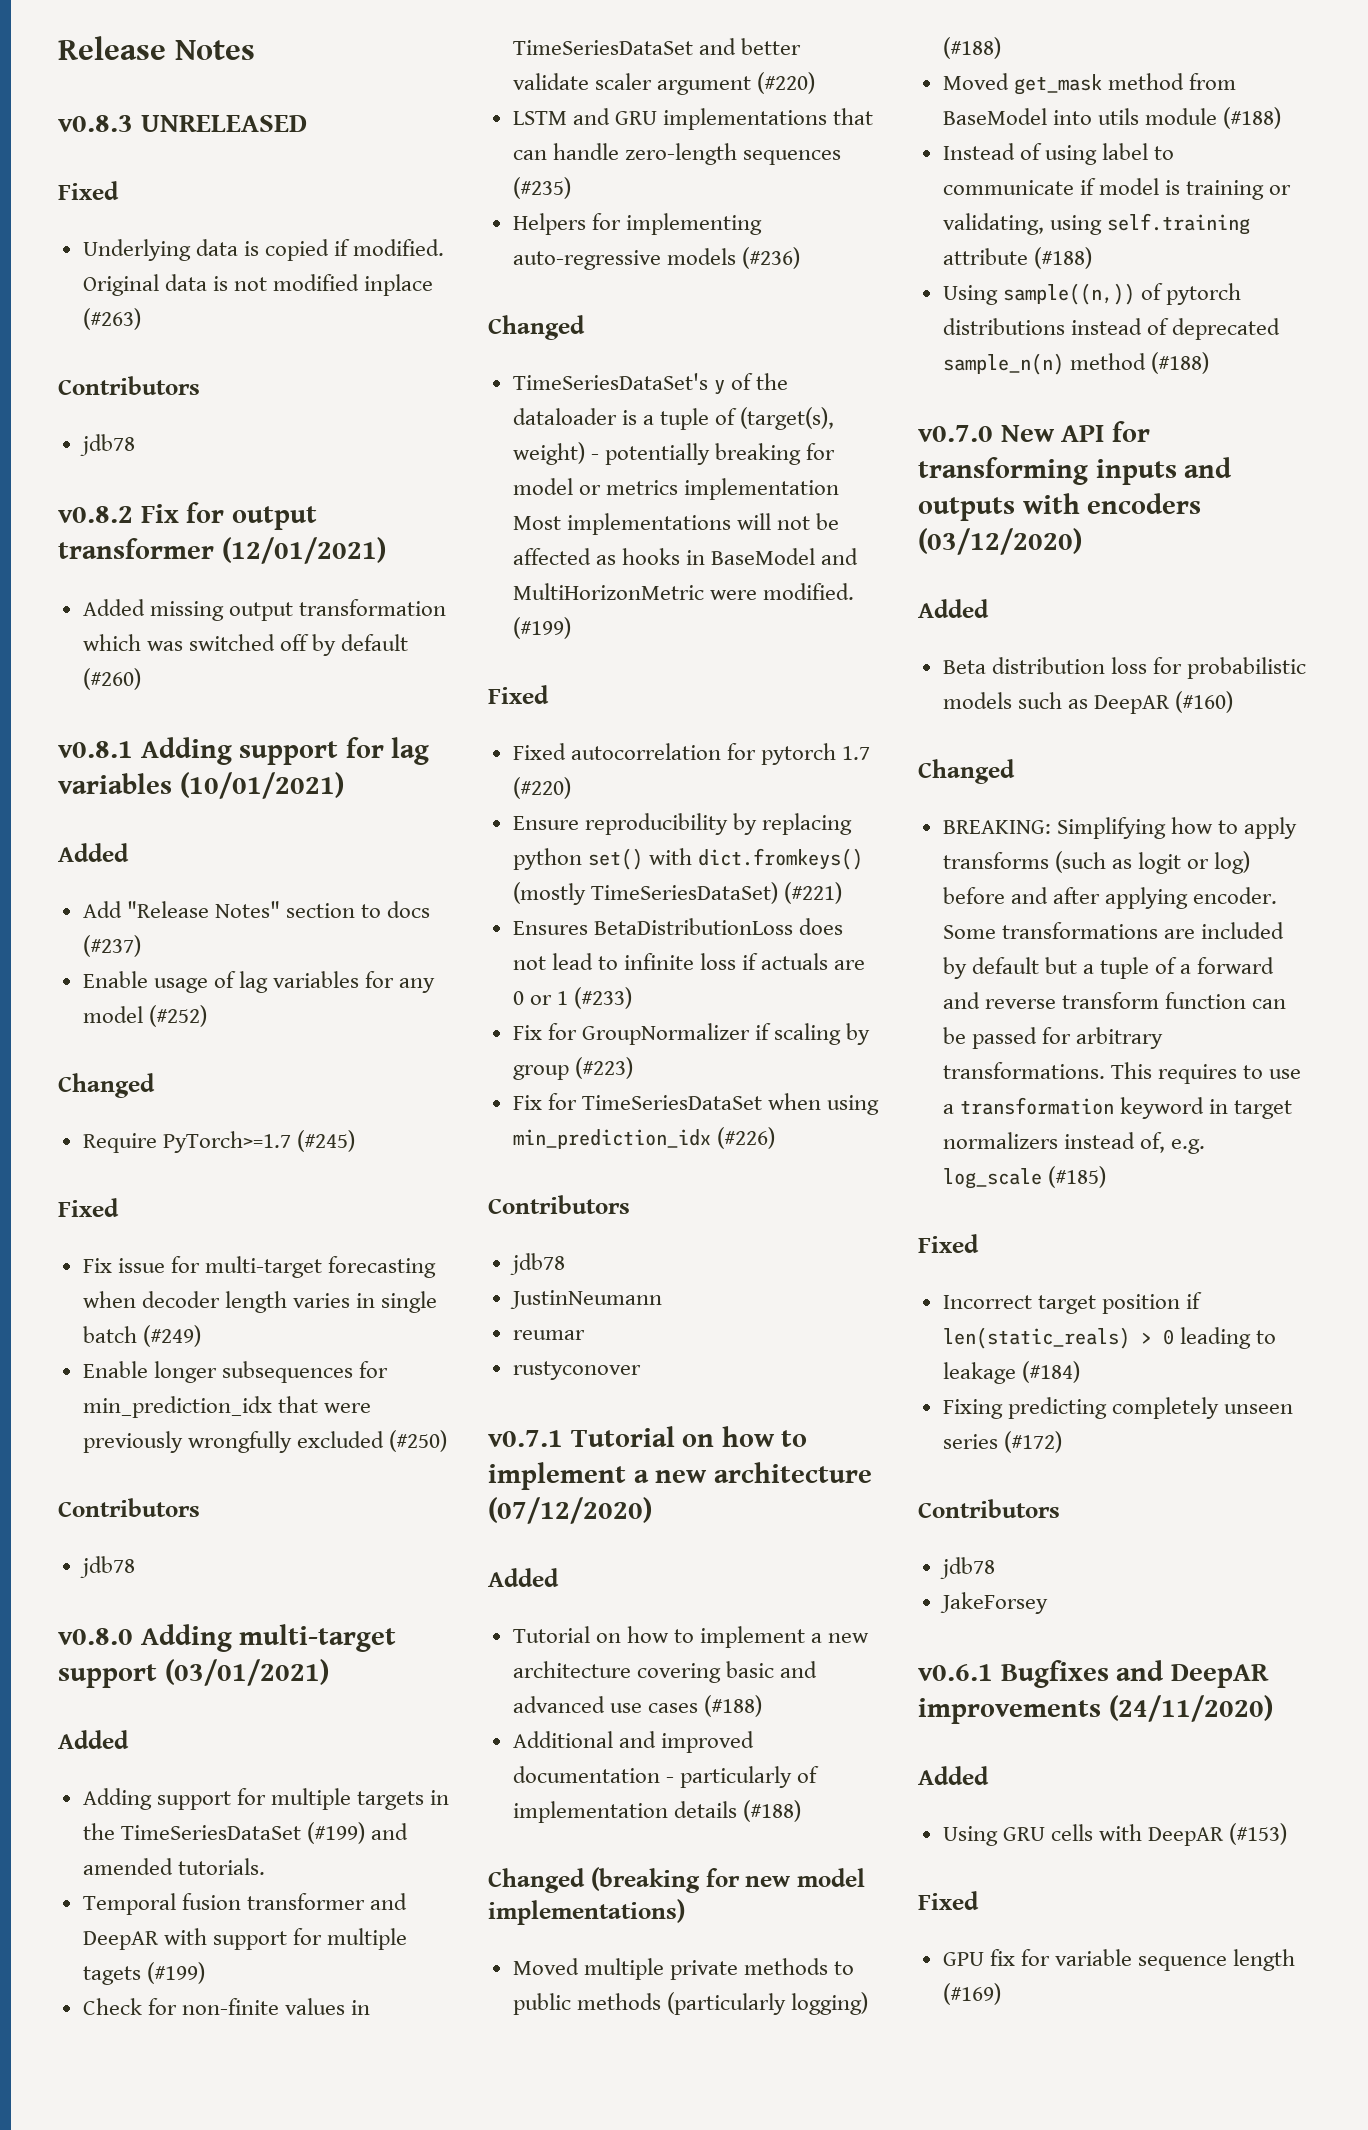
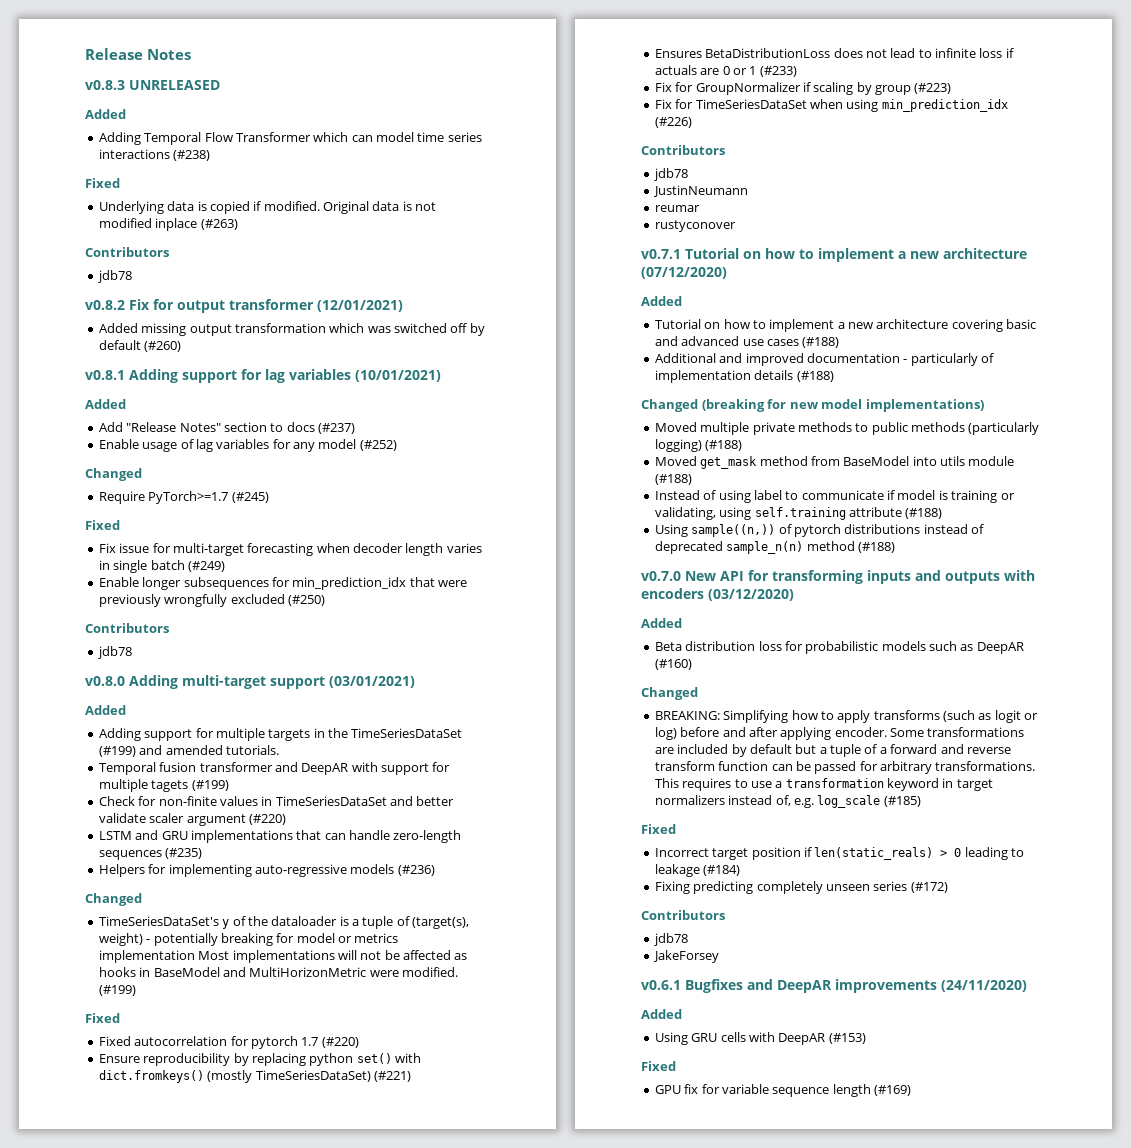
  v0.8.3 UNRELEASED
+ Added
+ Adding Temporal Flow Transformer which can model time series interactions (#238)

